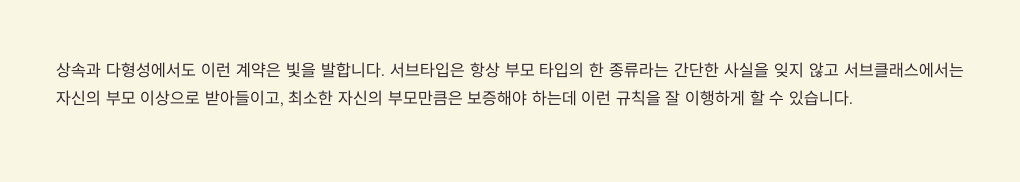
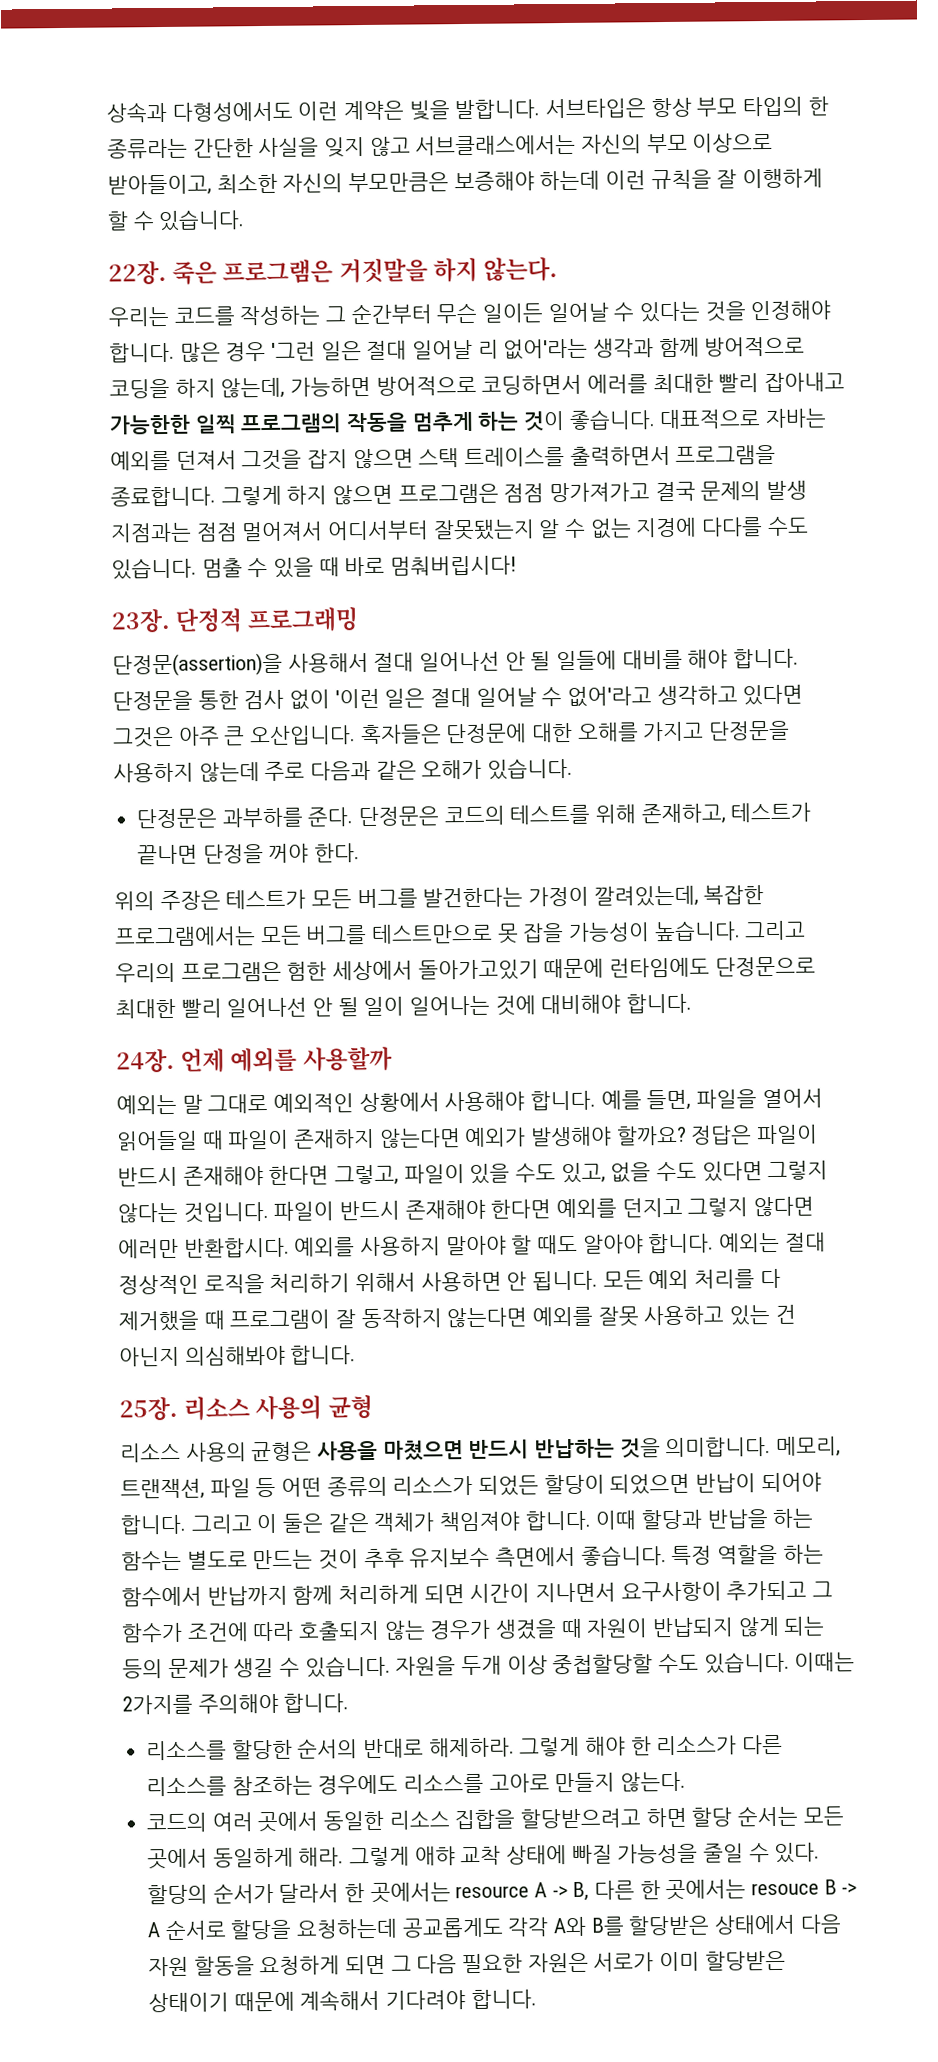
+ 22장. 죽은 프로그램은 거짓말을 하지 않는다.
+ 우리는 코드를 작성하는 그 순간부터 무슨 일이든 일어날 수 있다는 것을 인정해야 합니다. 많은 경우 '그런 일은 절대 일어날 리 없어'라는 생각과 함께 방어적으로 코딩을 하지 않는데, 가능하면 방어적으로 코딩하면서 에러를 최대한 빨리 잡아내고 가능한한 일찍 프로그램의 작동을 멈추게 하는 것이 좋습니다. 대표적으로 자바는 예외를 던져서 그것을 잡지 않으면 스택 트레이스를 출력하면서 프로그램을 종료합니다. 그렇게 하지 않으면 프로그램은 점점 망가져가고 결국 문제의 발생 지점과는 점점 멀어져서 어디서부터 잘못됐는지 알 수 없는 지경에 다다를 수도 있습니다. 멈출 수 있을 때 바로 멈춰버립시다!
+ 23장. 단정적 프로그래밍
+ 단정문(assertion)을 사용해서 절대 일어나선 안 될 일들에 대비를 해야 합니다. 단정문을 통한 검사 없이 '이런 일은 절대 일어날 수 없어'라고 생각하고 있다면 그것은 아주 큰 오산입니다. 혹자들은 단정문에 대한 오해를 가지고 단정문을 사용하지 않는데 주로 다음과 같은 오해가 있습니다.
+ 단정문은 과부하를 준다. 단정문은 코드의 테스트를 위해 존재하고, 테스트가 끝나면 단정을 꺼야 한다.
+ 위의 주장은 테스트가 모든 버그를 발건한다는 가정이 깔려있는데, 복잡한 프로그램에서는 모든 버그를 테스트만으로 못 잡을 가능성이 높습니다. 그리고 우리의 프로그램은 험한 세상에서 돌아가고있기 때문에 런타임에도 단정문으로 최대한 빨리 일어나선 안 될 일이 일어나는 것에 대비해야 합니다.
+ 24장. 언제 예외를 사용할까
+ 예외는 말 그대로 예외적인 상황에서 사용해야 합니다. 예를 들면, 파일을 열어서 읽어들일 때 파일이 존재하지 않는다면 예외가 발생해야 할까요? 정답은 파일이 반드시 존재해야 한다면 그렇고, 파일이 있을 수도 있고, 없을 수도 있다면 그렇지 않다는 것입니다. 파일이 반드시 존재해야 한다면 예외를 던지고 그렇지 않다면 에러만 반환합시다. 예외를 사용하지 말아야 할 때도 알아야 합니다. 예외는 절대 정상적인 로직을 처리하기 위해서 사용하면 안 됩니다. 모든 예외 처리를 다 제거했을 때 프로그램이 잘 동작하지 않는다면 예외를 잘못 사용하고 있는 건 아닌지 의심해봐야 합니다.
+ 25장. 리소스 사용의 균형
+ 리소스 사용의 균형은 사용을 마쳤으면 반드시 반납하는 것을 의미합니다. 메모리, 트랜잭션, 파일 등 어떤 종류의 리소스가 되었든 할당이 되었으면 반납이 되어야 합니다. 그리고 이 둘은 같은 객체가 책임져야 합니다. 이때 할당과 반납을 하는 함수는 별도로 만드는 것이 추후 유지보수 측면에서 좋습니다. 특정 역할을 하는 함수에서 반납까지 함께 처리하게 되면 시간이 지나면서 요구사항이 추가되고 그 함수가 조건에 따라 호출되지 않는 경우가 생겼을 때 자원이 반납되지 않게 되는 등의 문제가 생길 수 있습니다. 자원을 두개 이상 중첩할당할 수도 있습니다. 이때는 2가지를 주의해야 합니다.
+ 리소스를 할당한 순서의 반대로 해제하라. 그렇게 해야 한 리소스가 다른 리소스를 참조하는 경우에도 리소스를 고아로 만들지 않는다.
+ 코드의 여러 곳에서 동일한 리소스 집합을 할당받으려고 하면 할당 순서는 모든 곳에서 동일하게 해라. 그렇게 애햐 교착 상태에 빠질 가능성을 줄일 수 있다. 할당의 순서가 달라서 한 곳에서는 resource A -> B, 다른 한 곳에서는 resouce B -> A 순서로 할당을 요청하는데 공교롭게도 각각 A와 B를 할당받은 상태에서 다음 자원 할동을 요청하게 되면 그 다음 필요한 자원은 서로가 이미 할당받은 상태이기 때문에 계속해서 기다려야 합니다.

